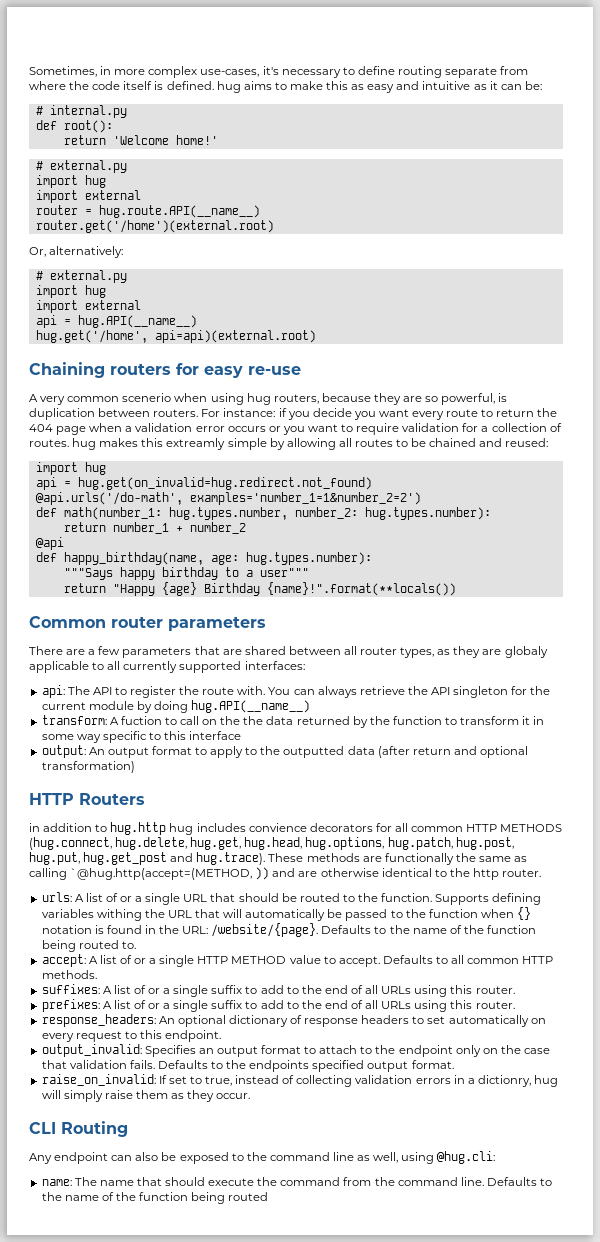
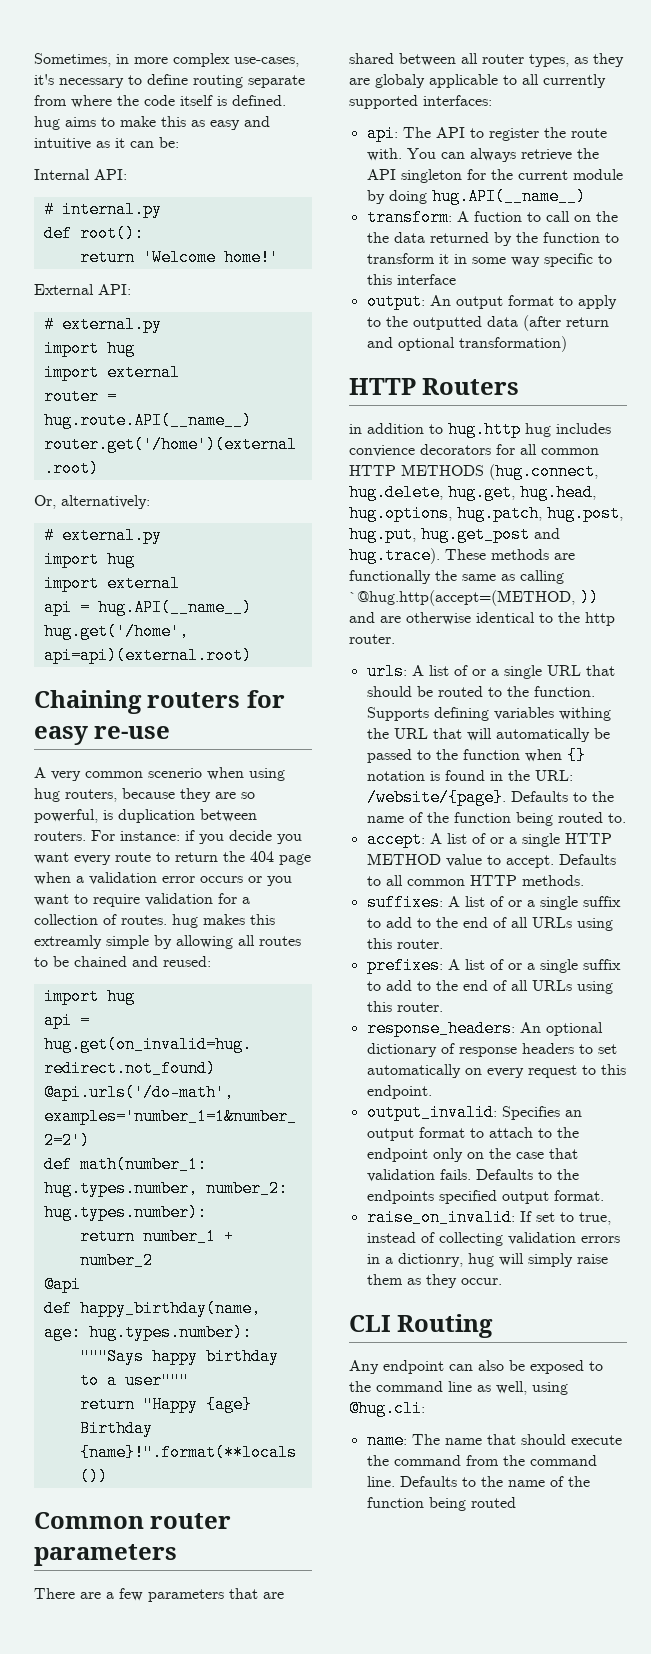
+ Internal API:
+ External API:

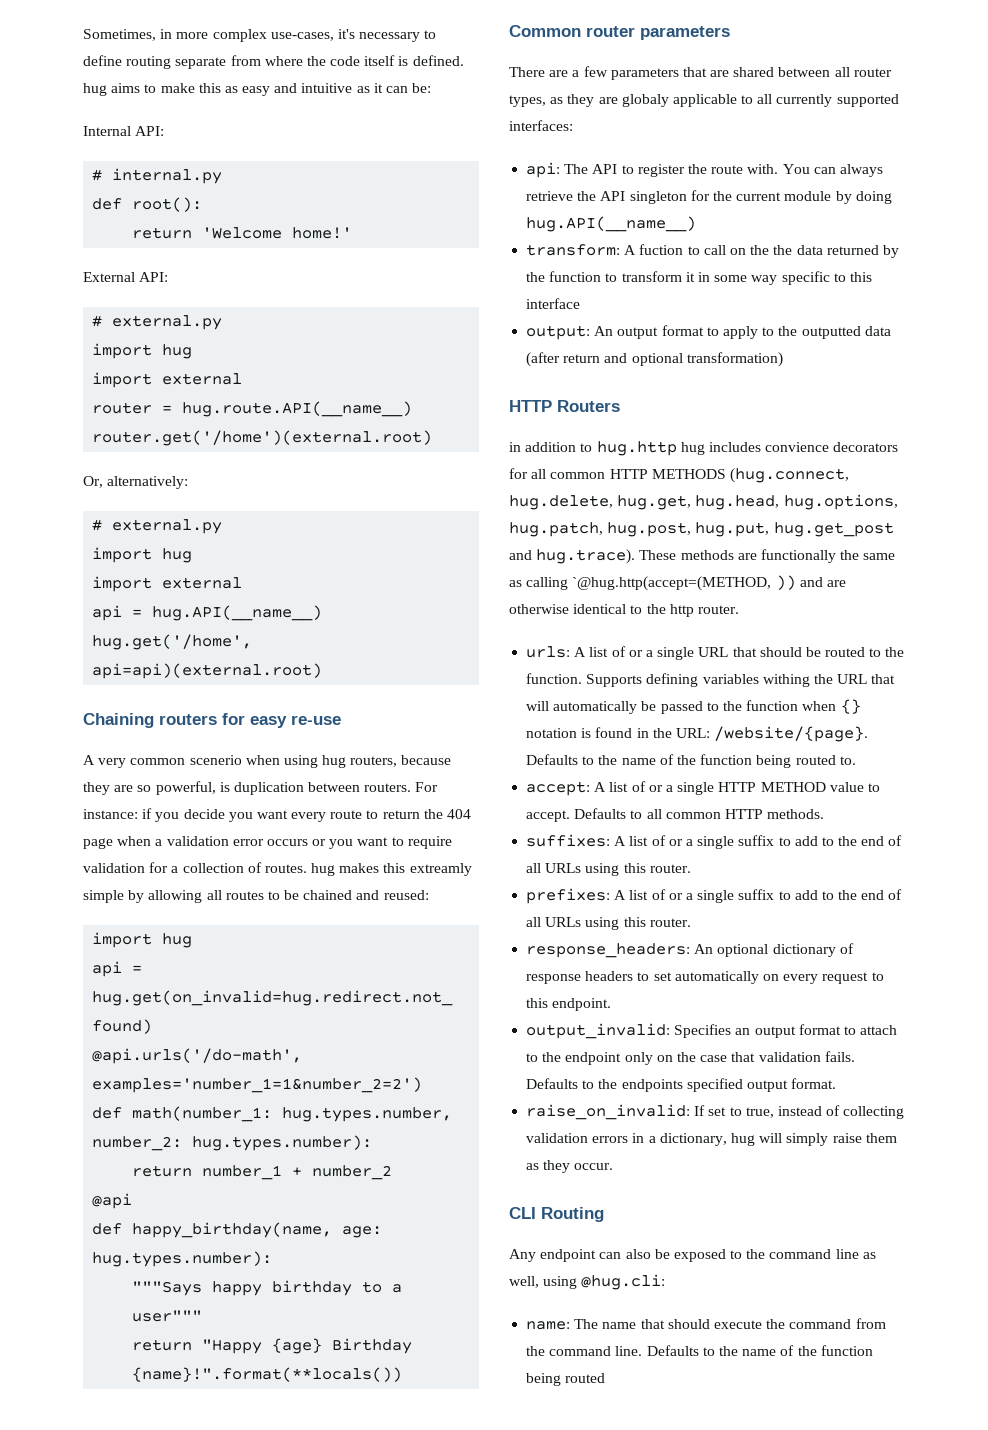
- raise_on_invalid: If set to true, instead of collecting validation errors in a dictionry, hug will simply raise them as they occur.
+ raise_on_invalid: If set to true, instead of collecting validation errors in a dictionary, hug will simply raise them as they occur.

